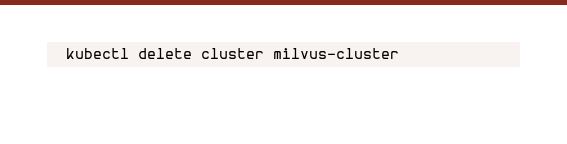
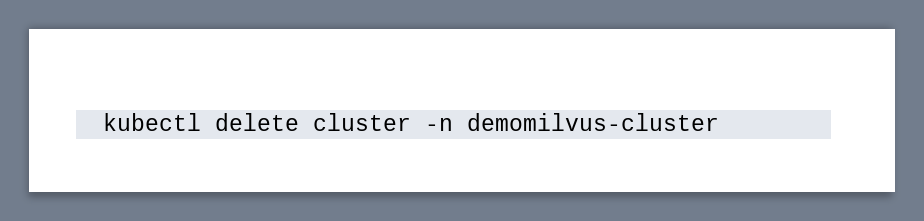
- kubectl delete cluster milvus-cluster
+ kubectl delete cluster -n demomilvus-cluster

